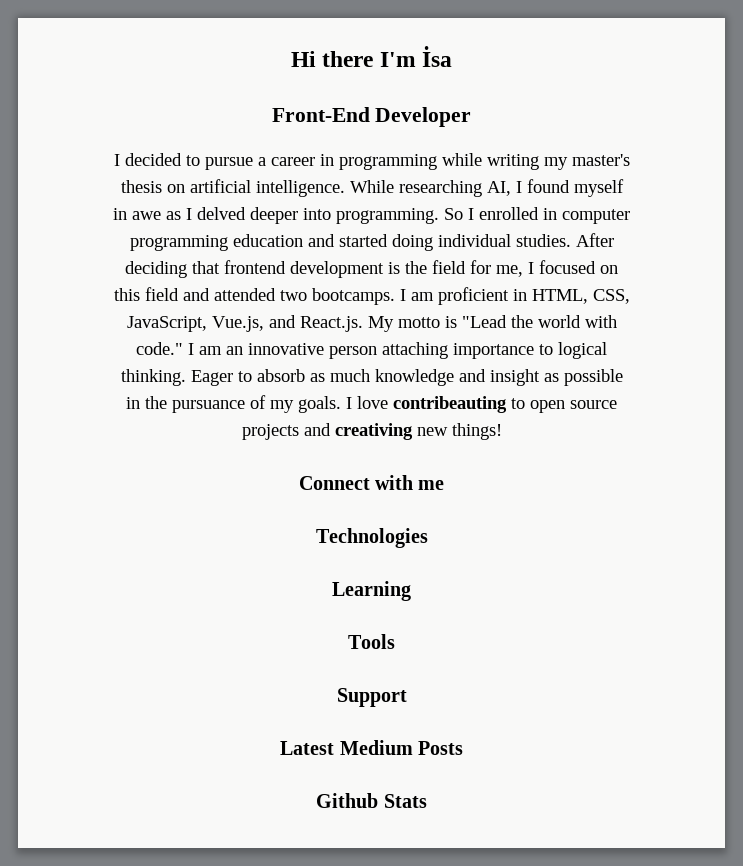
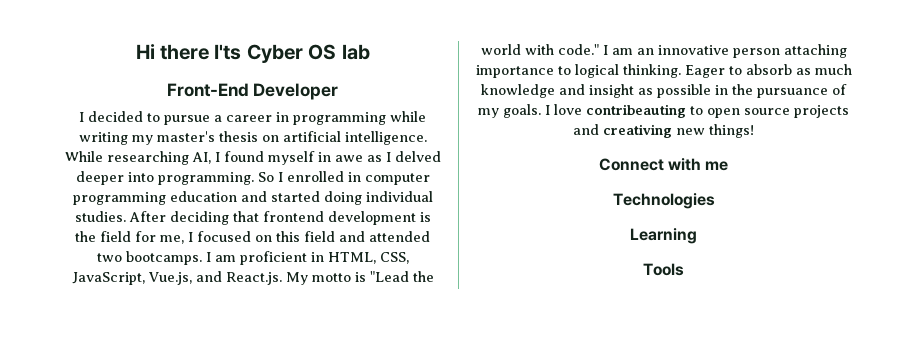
- Hi there I'm İsa
+ Hi there I'ts Cyber OS lab
- Support
- Latest Medium Posts
- Github Stats

